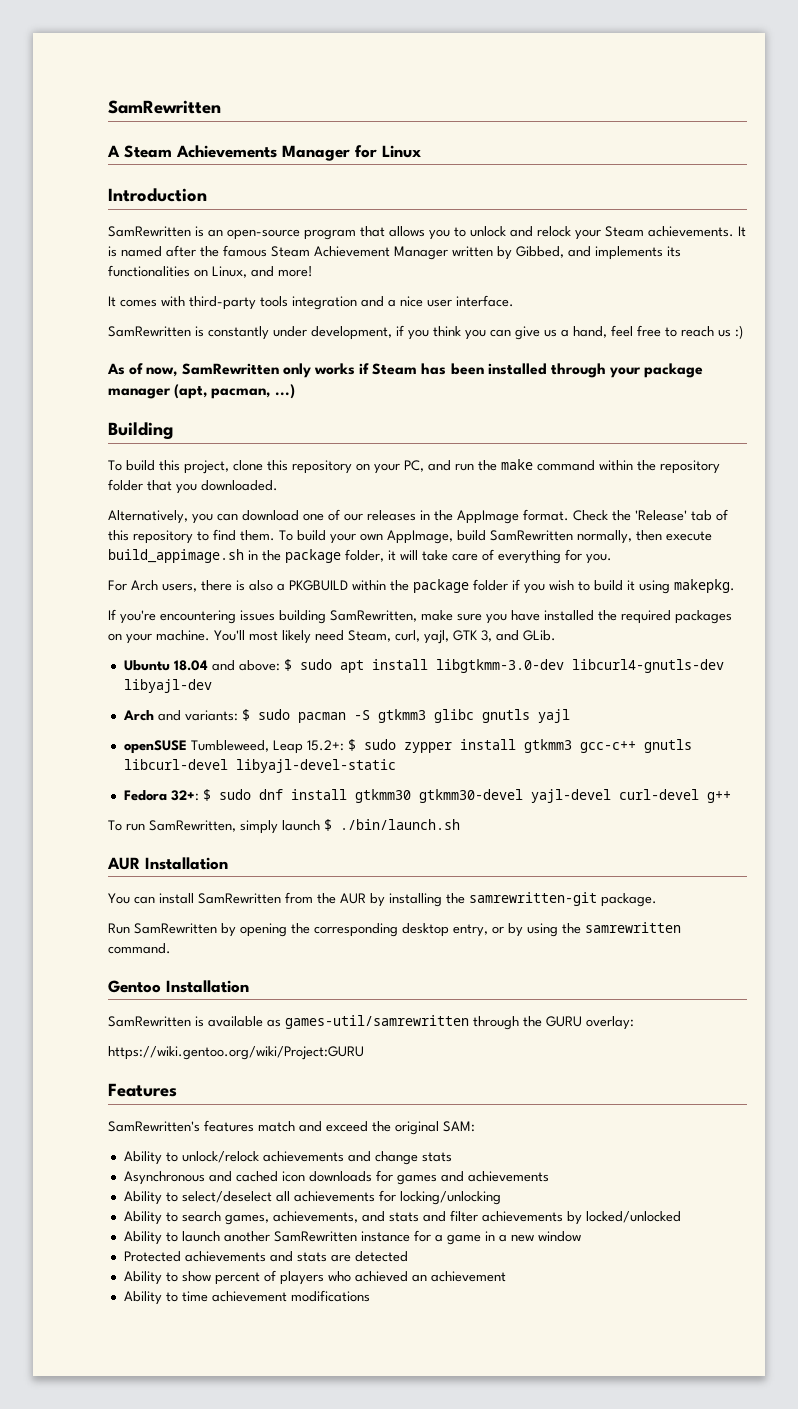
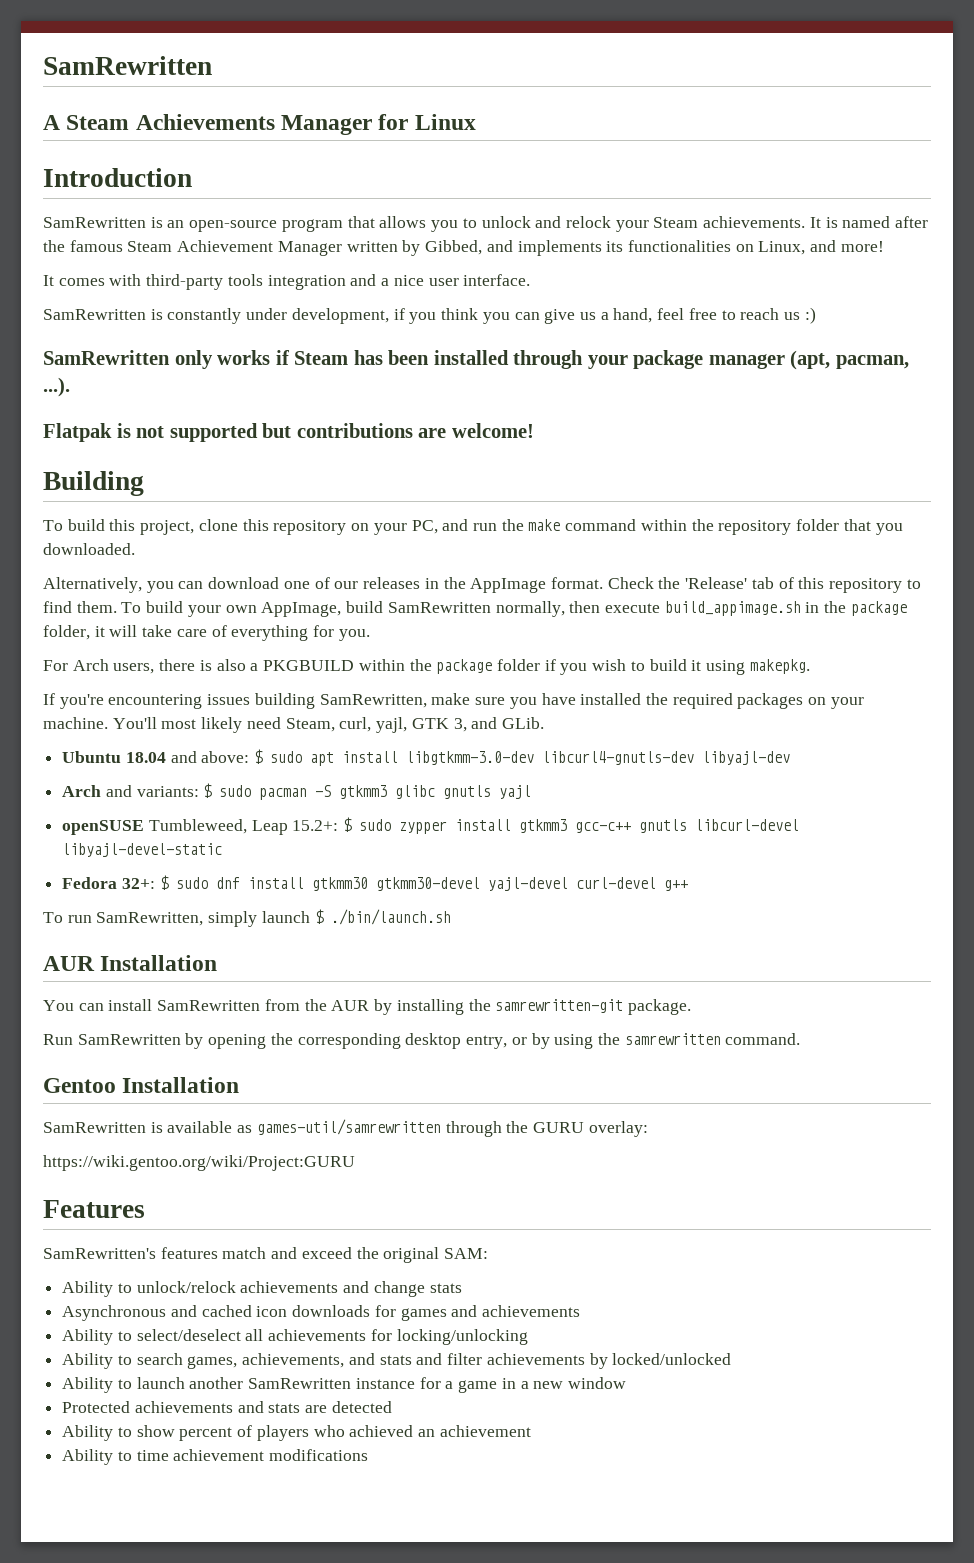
- As of now, SamRewritten only works if Steam has been installed through your package manager (apt, pacman, ...)
+ SamRewritten only works if Steam has been installed through your package manager (apt, pacman, ...).
+ Flatpak is not supported but contributions are welcome!

